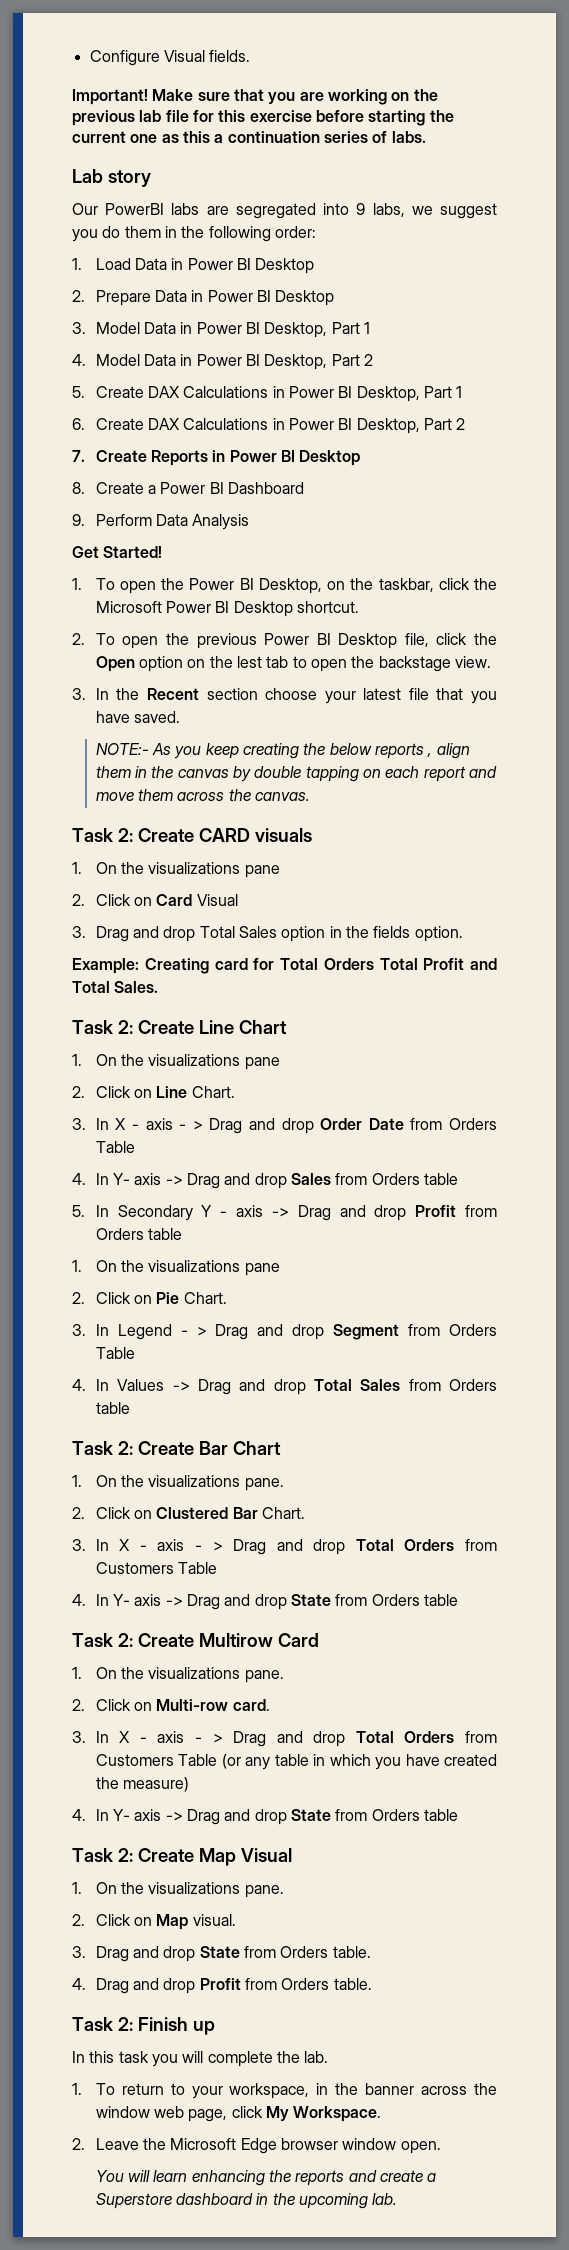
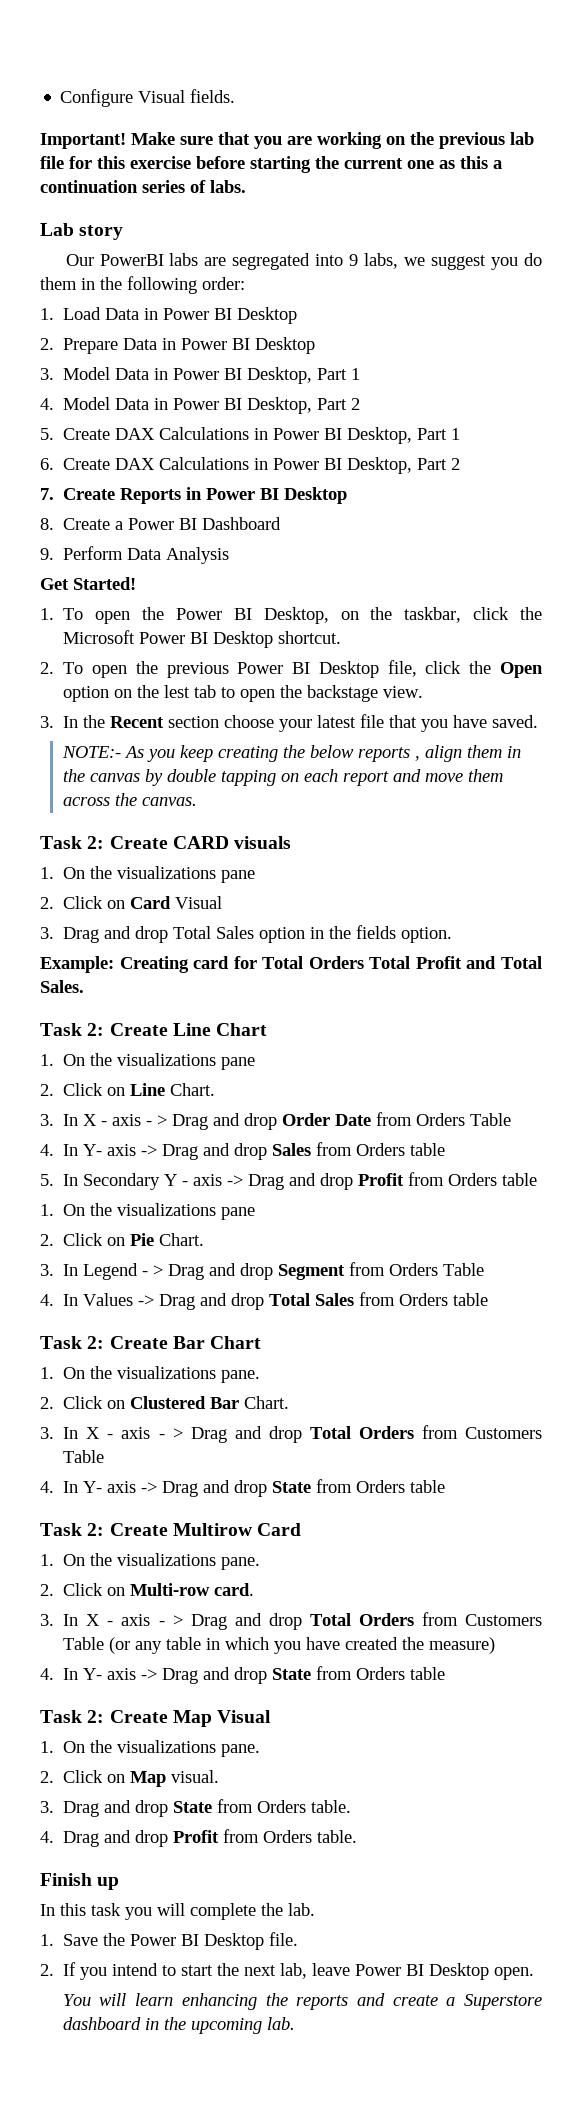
- Task 2: Finish up
+ Finish up
- 1. To return to your workspace, in the banner across the window web page, click My Workspace.
- 2. Leave the Microsoft Edge browser window open.
+ 1. Save the Power BI Desktop file.
+ 2. If you intend to start the next lab, leave Power BI Desktop open.

